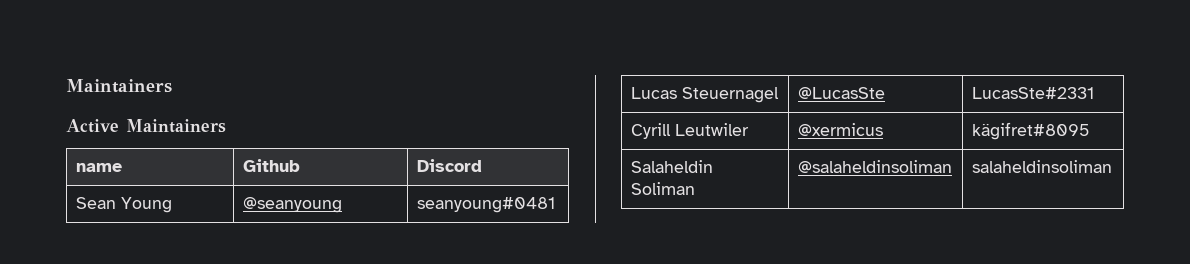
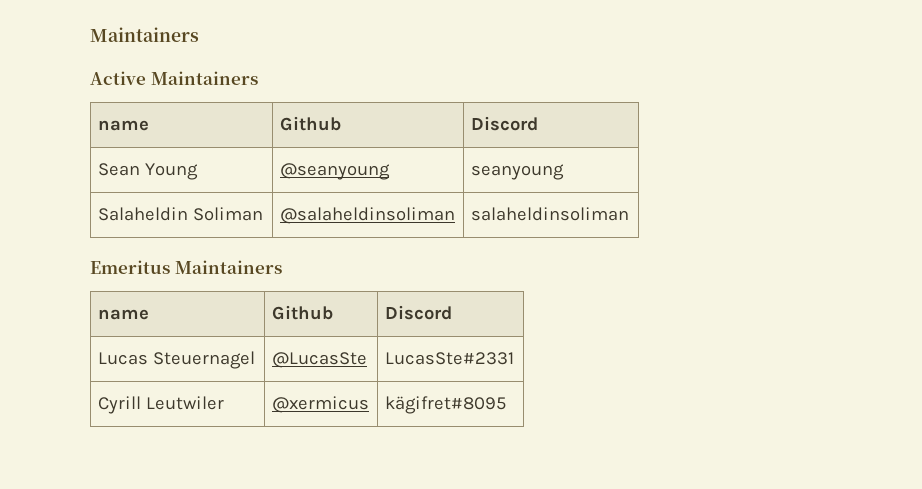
- Sean Young | @seanyoung | seanyoung#0481
+ Sean Young | @seanyoung | seanyoung
+ Salaheldin Soliman | @salaheldinsoliman | salaheldinsoliman
+ Emeritus Maintainers
+ name | Github | Discord
- Salaheldin Soliman | @salaheldinsoliman | salaheldinsoliman

